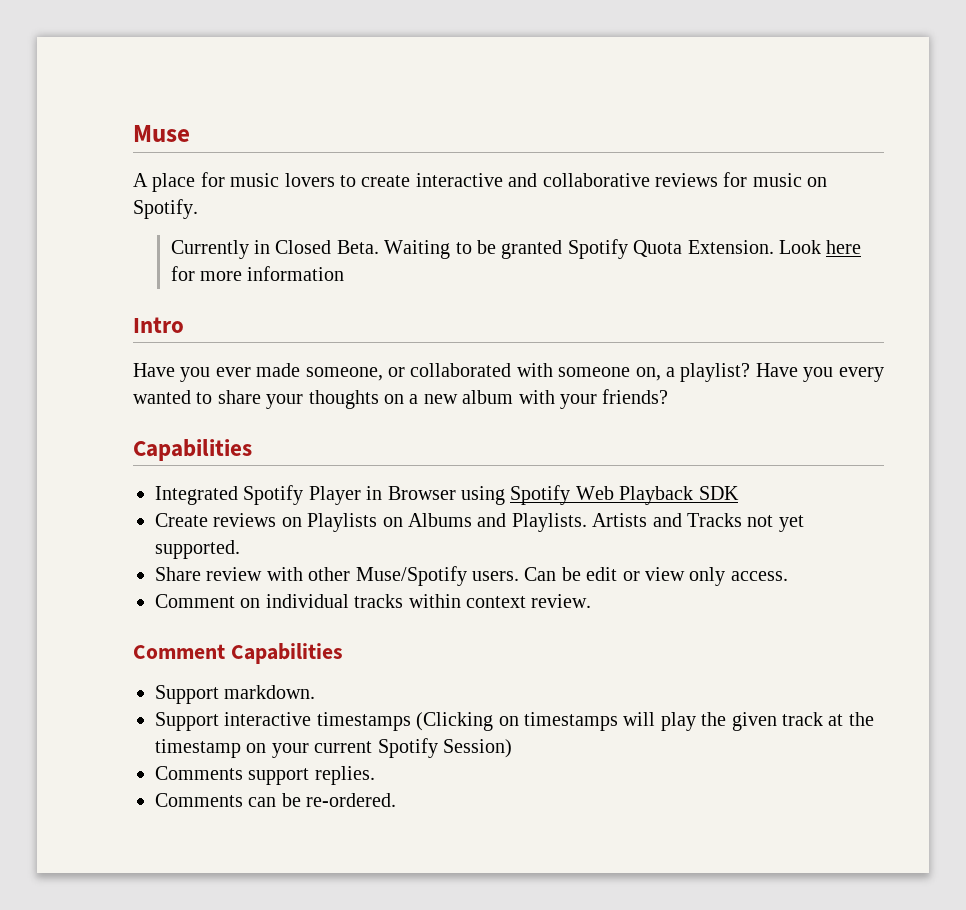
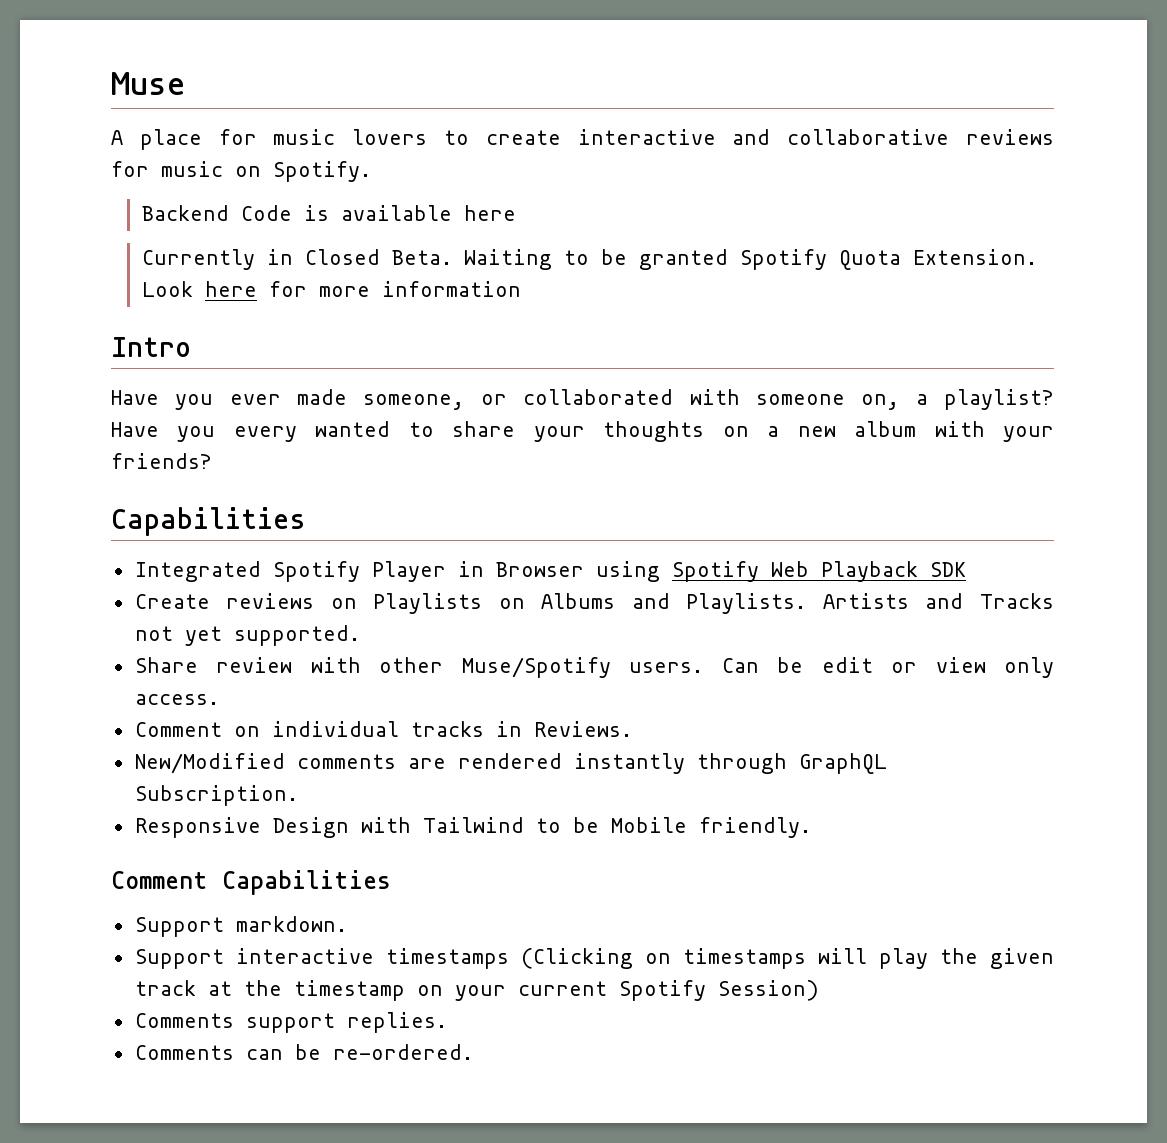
+ Backend Code is available here
- Comment on individual tracks within context review.
+ Comment on individual tracks in Reviews.
+ New/Modified comments are rendered instantly through GraphQL Subscription.
+ Responsive Design with Tailwind to be Mobile friendly.

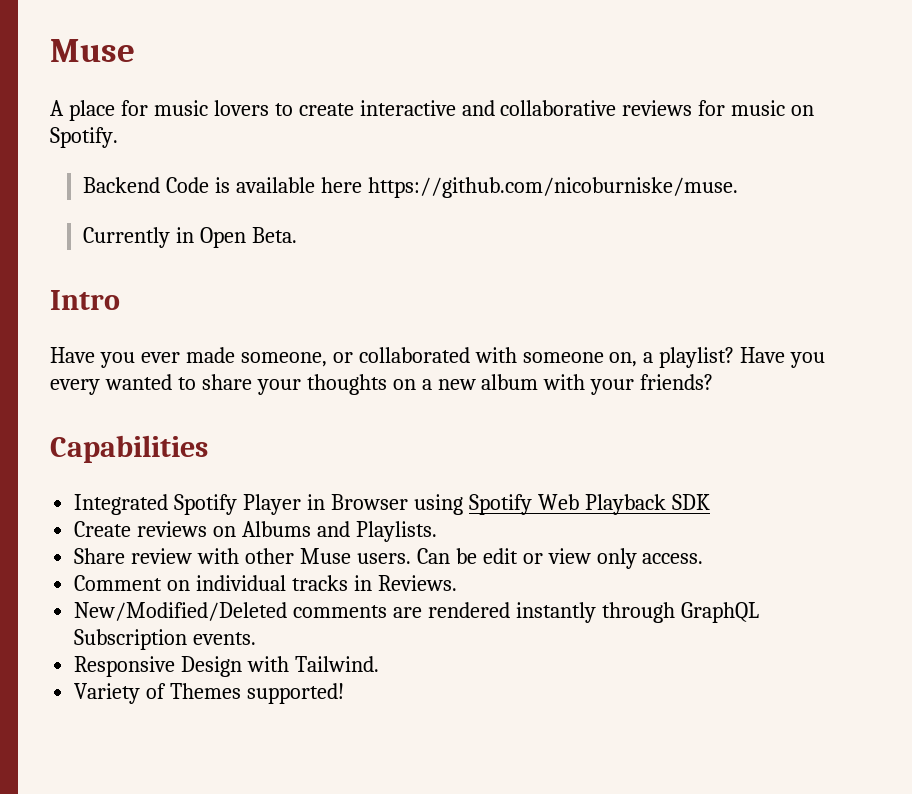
- Backend Code is available here
+ Backend Code is available here https://github.com/nicoburniske/muse.
- Currently in Closed Beta. Waiting to be granted Spotify Quota Extension. Look here for more information
+ Currently in Open Beta.
- Create reviews on Playlists on Albums and Playlists. Artists and Tracks not yet supported.
+ Create reviews on Albums and Playlists.
- Share review with other Muse/Spotify users.
+ Share review with other Muse users.
- New/Modified comments are rendered instantly through GraphQL Subscription.
+ New/Modified/Deleted comments are rendered instantly through GraphQL Subscription events.
- Responsive Design with Tailwind to be Mobile friendly.
- Comment Capabilities
- Support markdown.
- Support interactive timestamps (Clicking on timestamps will play the given track at the timestamp on your current Spotify Session)
- Comments support replies.
- Comments can be re-ordered.
+ Responsive Design with Tailwind.
+ Variety of Themes supported!

